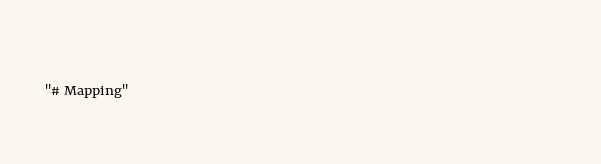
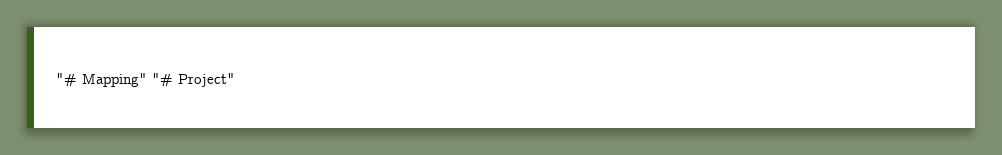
- "# Mapping"
+ "# Mapping" "# Project"

